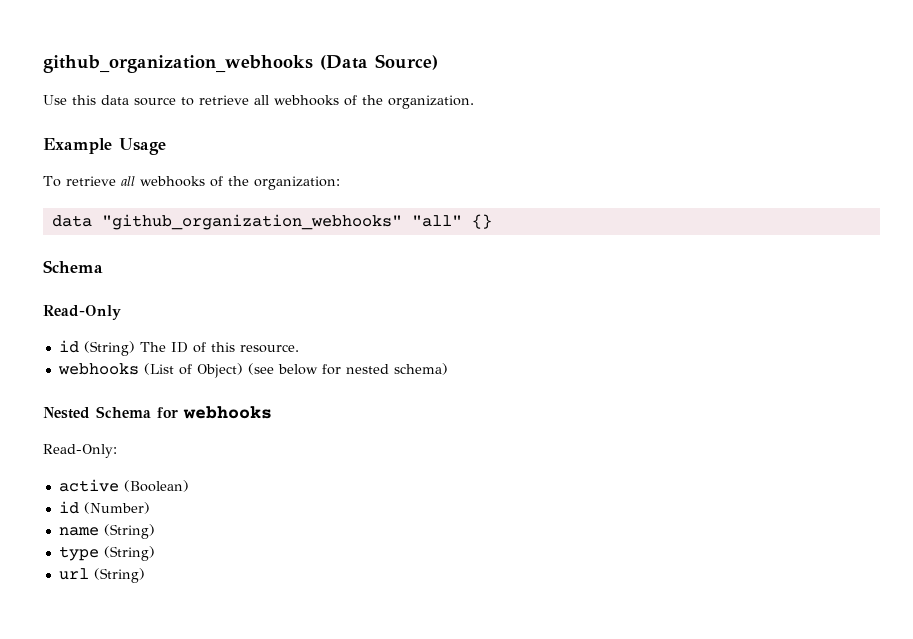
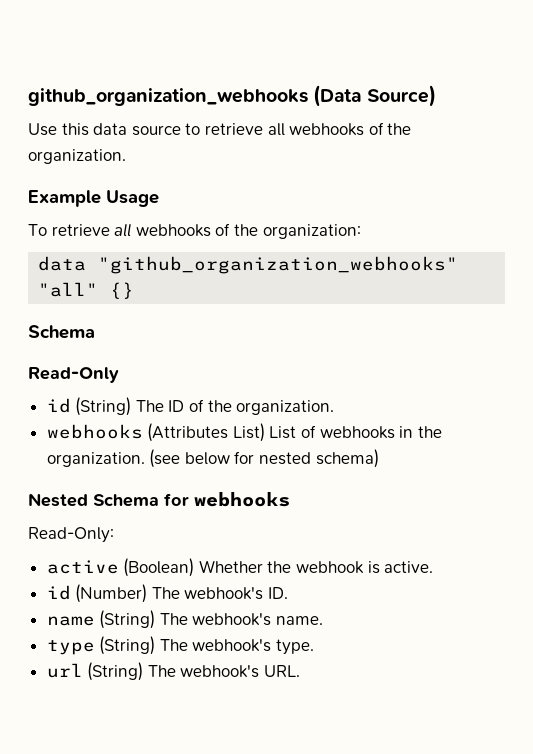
- id (String) The ID of this resource.
- webhooks (List of Object) (see below for nested schema)
+ id (String) The ID of the organization.
+ webhooks (Attributes List) List of webhooks in the organization. (see below for nested schema)
- active (Boolean)
+ active (Boolean) Whether the webhook is active.
- id (Number)
+ id (Number) The webhook's ID.
- name (String)
+ name (String) The webhook's name.
- type (String)
+ type (String) The webhook's type.
- url (String)
+ url (String) The webhook's URL.

